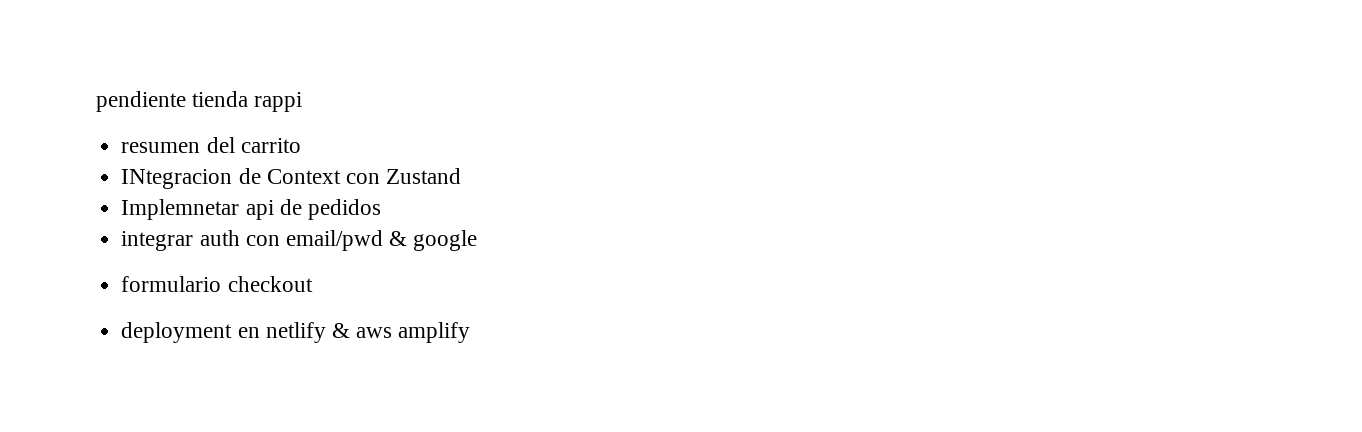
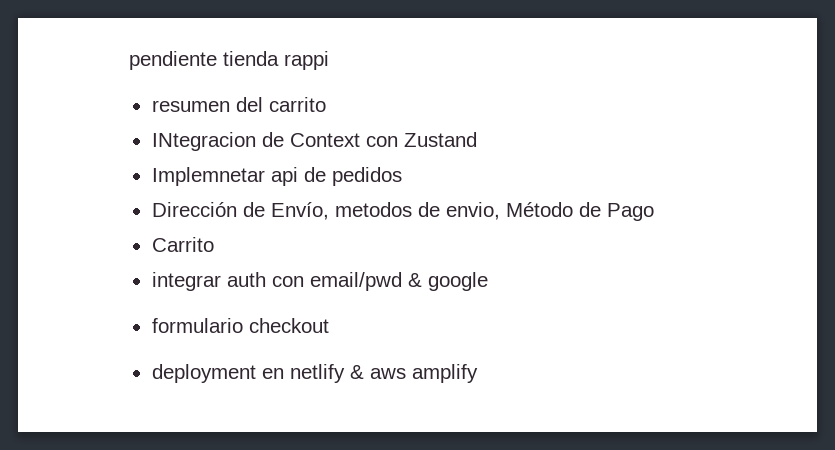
+ Dirección de Envío, metodos de envio, Método de Pago
+ Carrito

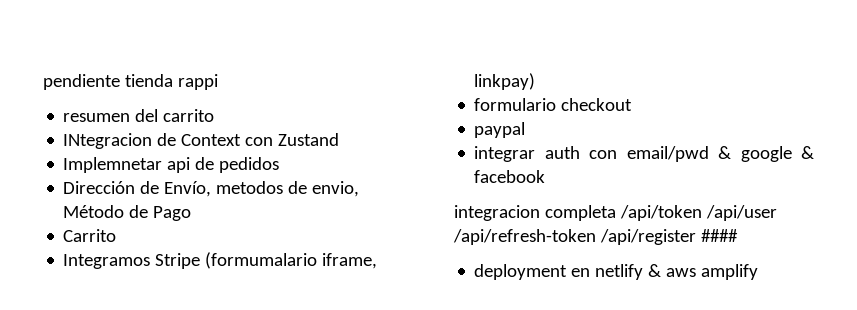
+ Integramos Stripe (formumalario iframe, linkpay)
+ formulario checkout
+ paypal
- integrar auth con email/pwd & google
- formulario checkout
+ integrar auth con email/pwd & google & facebook
+ integracion completa /api/token /api/user /api/refresh-token /api/register ####

